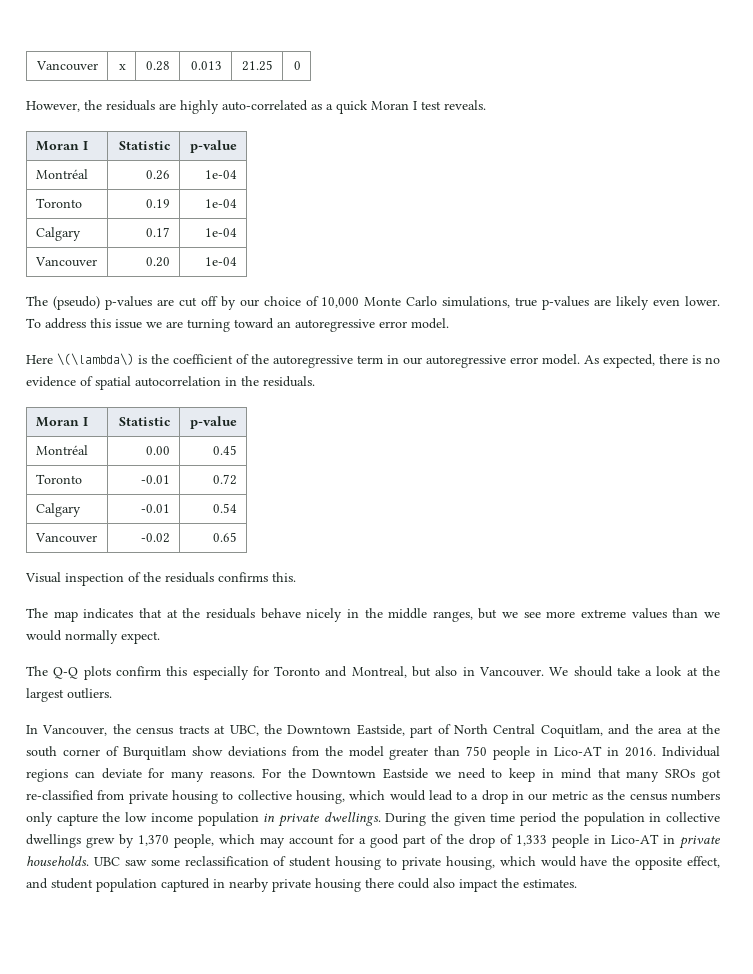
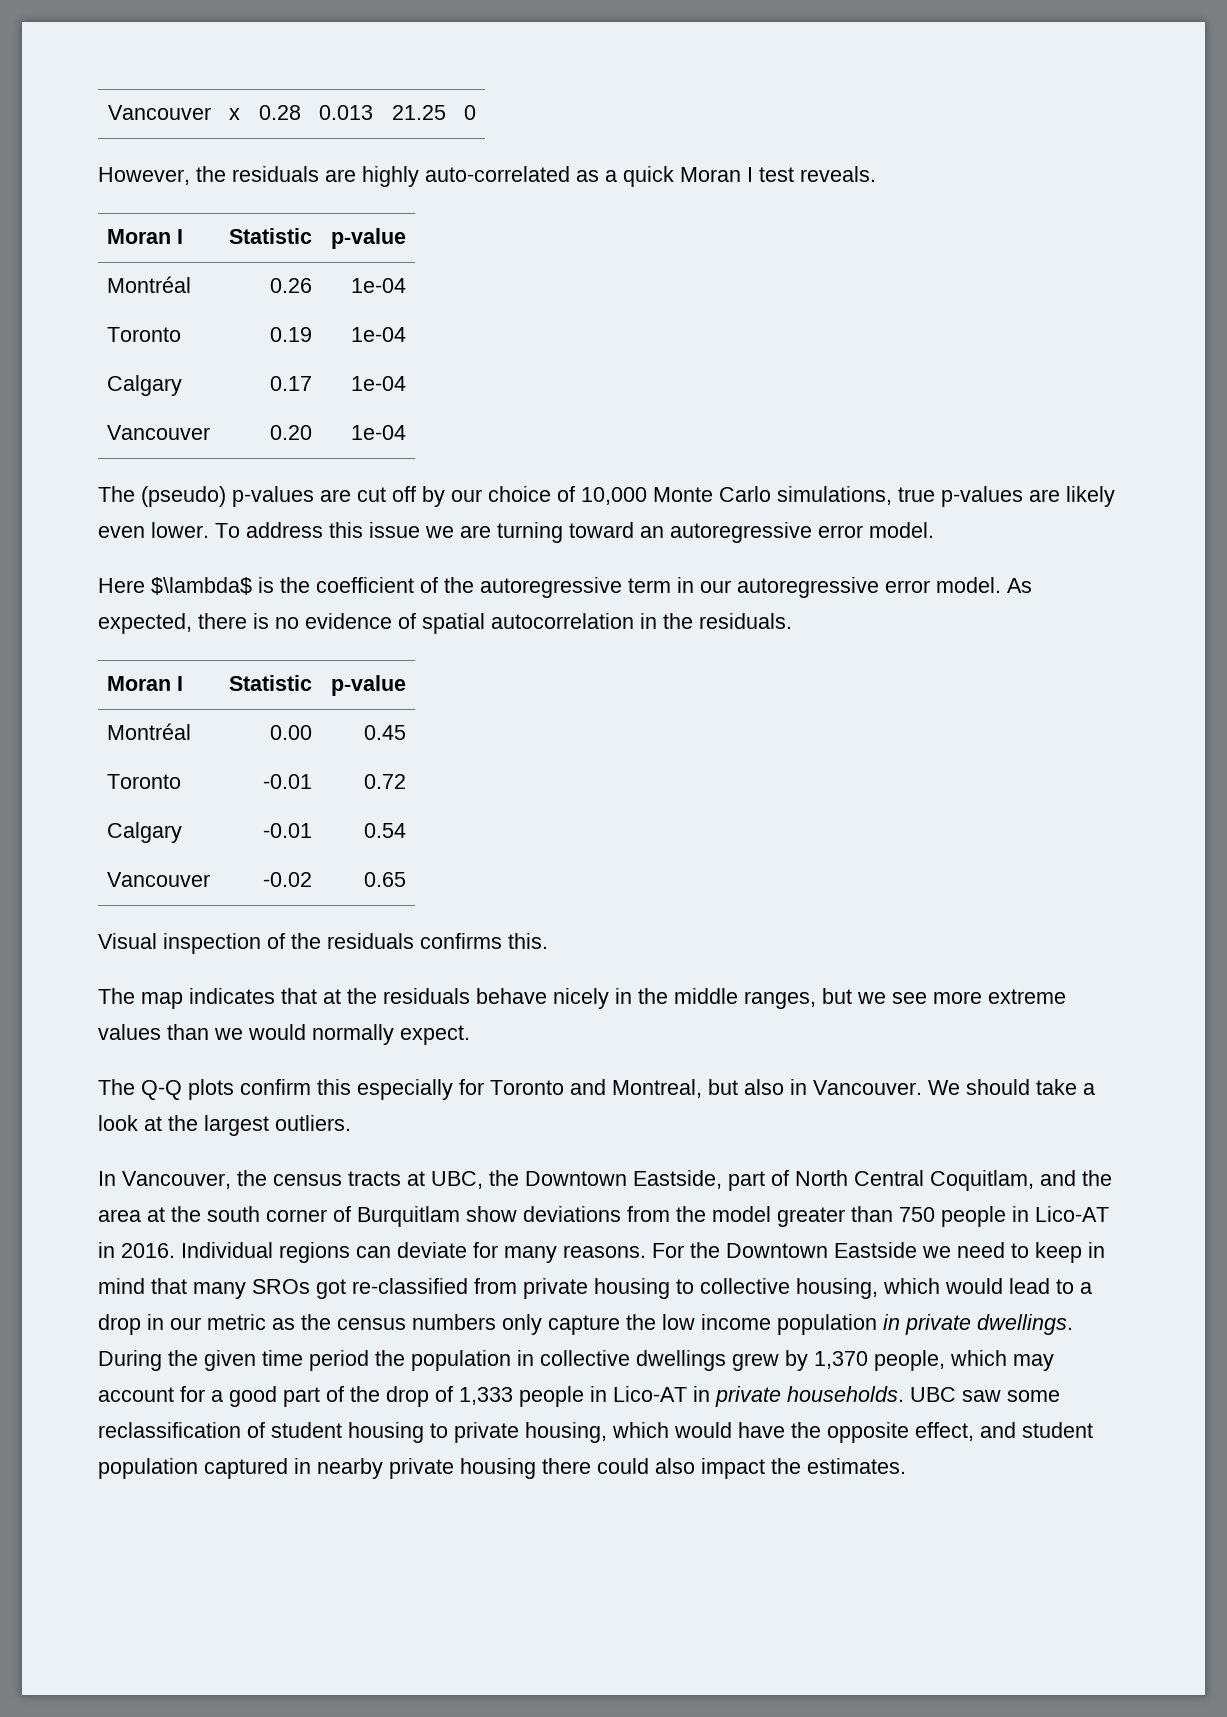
- Here \(\lambda\) is the coefficient of the autoregressive term in our autoregressive error model.
+ Here $\lambda$ is the coefficient of the autoregressive term in our autoregressive error model.

